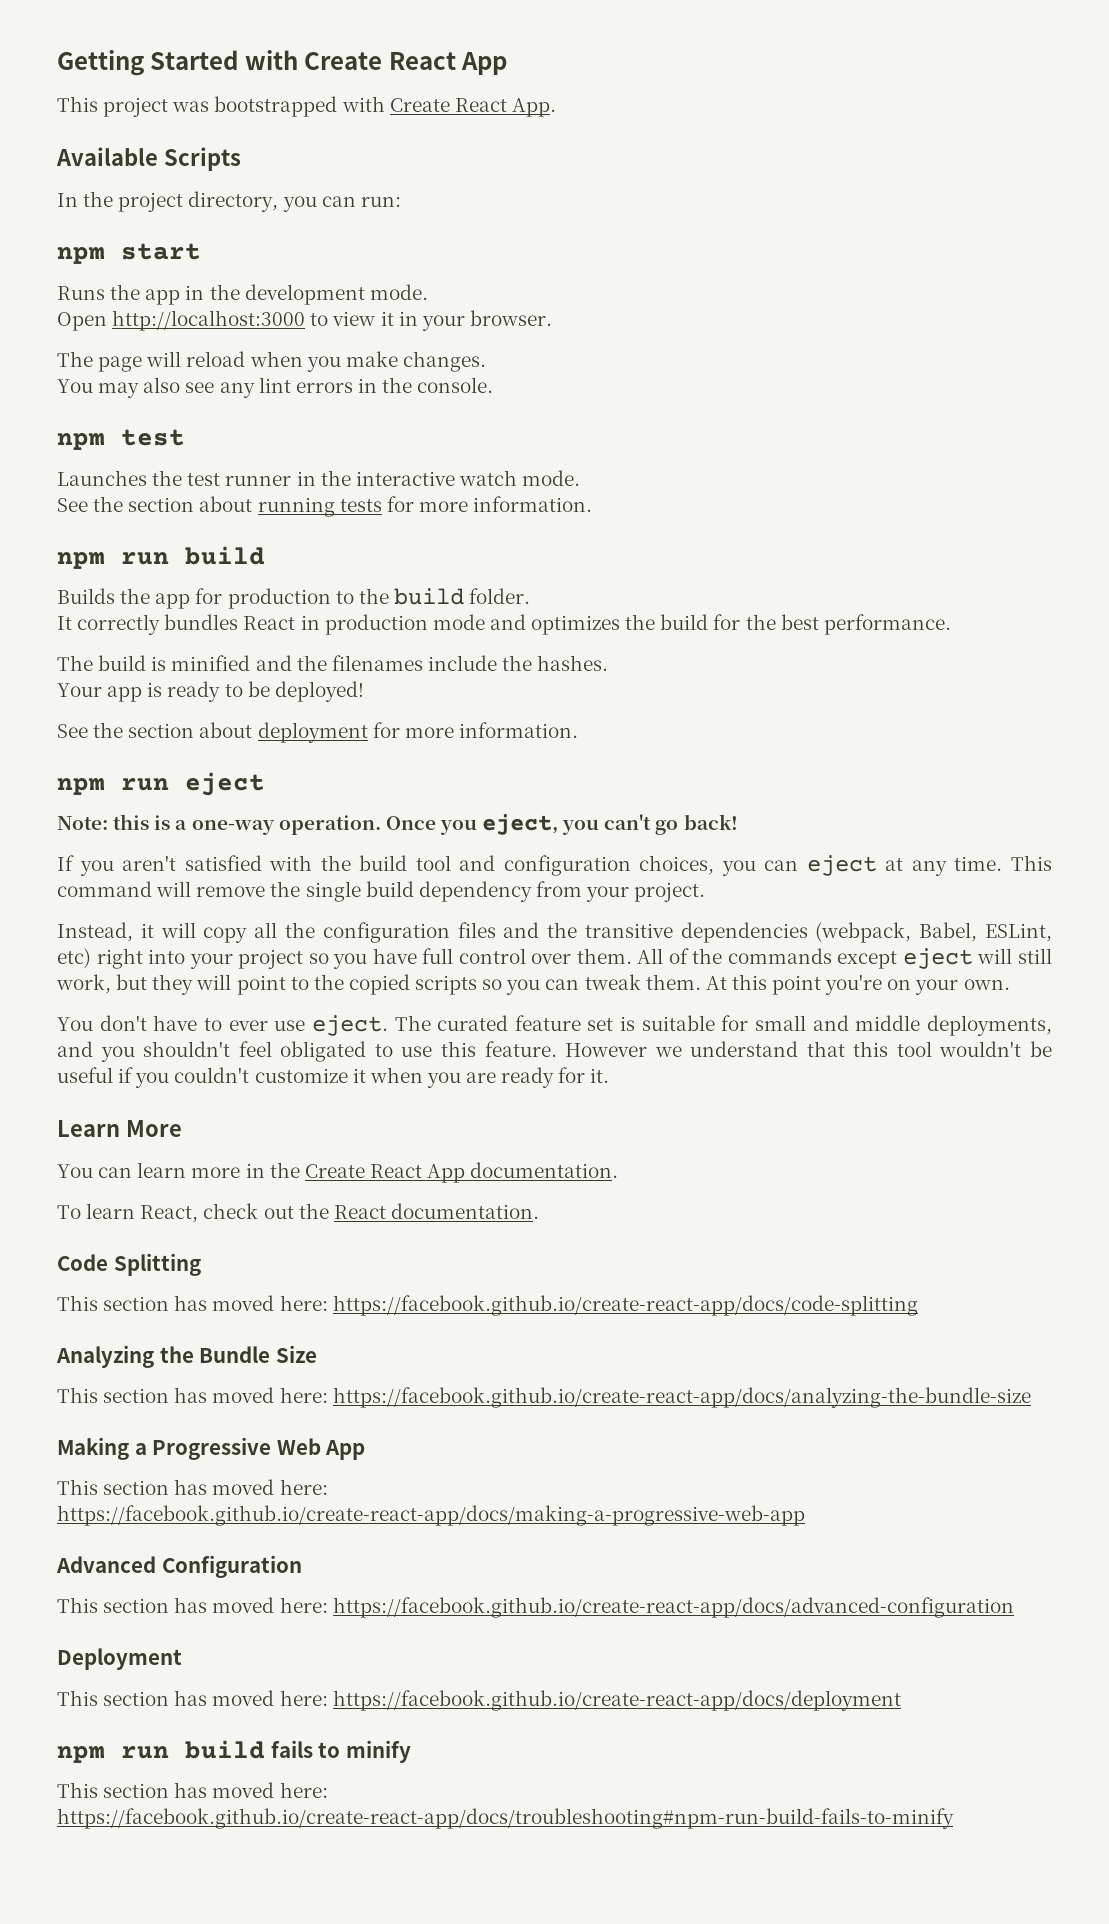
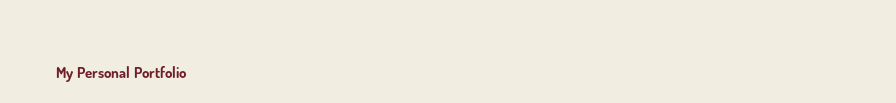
- Getting Started with Create React App
- This project was bootstrapped with Create React App.
- Available Scripts
- In the project directory, you can run:
- npm start
- Runs the app in the development mode.
- Open http://localhost:3000 to view it in your browser.
- The page will reload when you make changes.
- You may also see any lint errors in the console.
- npm test
- Launches the test runner in the interactive watch mode.
- See the section about running tests for more information.
- npm run build
- Builds the app for production to the build folder.
- It correctly bundles React in production mode and optimizes the build for the best performance.
- The build is minified and the filenames include the hashes.
- Your app is ready to be deployed!
- See the section about deployment for more information.
- npm run eject
- Note: this is a one-way operation. Once you eject, you can't go back!
- If you aren't satisfied with the build tool and configuration choices, you can eject at any time. This command will remove the single build dependency from your project.
- Instead, it will copy all the configuration files and the transitive dependencies (webpack, Babel, ESLint, etc) right into your project so you have full control over them. All of the commands except eject will still work, but they will point to the copied scripts so you can tweak them. At this point you're on your own.
- You don't have to ever use eject. The curated feature set is suitable for small and middle deployments, and you shouldn't feel obligated to use this feature. However we understand that this tool wouldn't be useful if you couldn't customize it when you are ready for it.
- Learn More
- You can learn more in the Create React App documentation.
- To learn React, check out the React documentation.
- Code Splitting
- This section has moved here: https://facebook.github.io/create-react-app/docs/code-splitting
- Analyzing the Bundle Size
- This section has moved here: https://facebook.github.io/create-react-app/docs/analyzing-the-bundle-size
- Making a Progressive Web App
- This section has moved here: https://facebook.github.io/create-react-app/docs/making-a-progressive-web-app
- Advanced Configuration
- This section has moved here: https://facebook.github.io/create-react-app/docs/advanced-configuration
- Deployment
- This section has moved here: https://facebook.github.io/create-react-app/docs/deployment
- npm run build fails to minify
- This section has moved here: https://facebook.github.io/create-react-app/docs/troubleshooting#npm-run-build-fails-to-minify
+ My Personal Portfolio

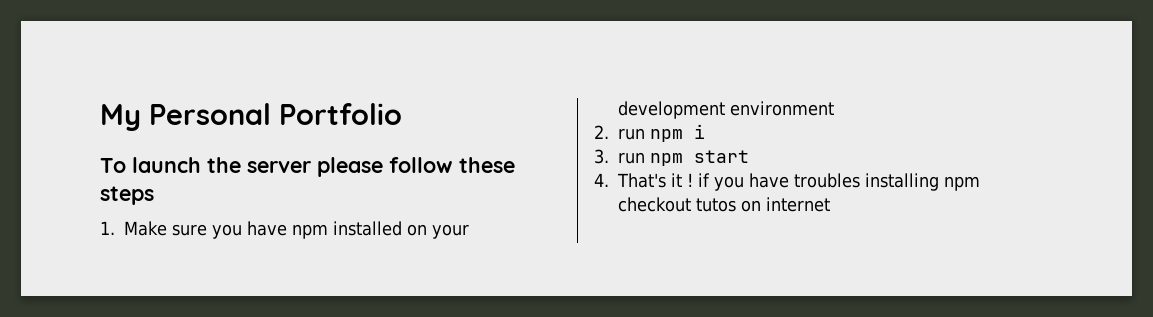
+ To launch the server please follow these steps
+ 1. Make sure you have npm installed on your development environment
+ 2. run npm i
+ 3. run npm start
+ 4. That's it ! if you have troubles installing npm checkout tutos on internet

